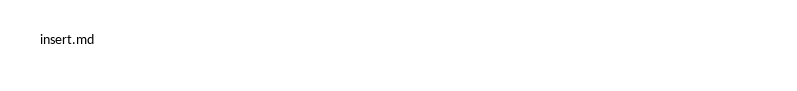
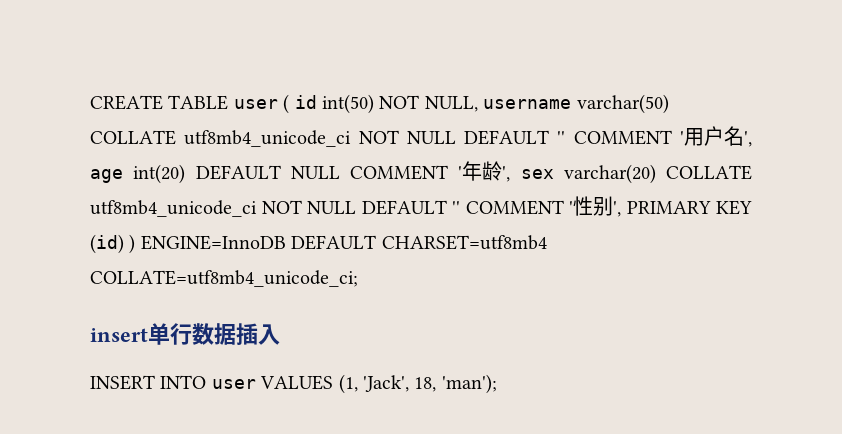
- insert.md
+ CREATE TABLE user ( id int(50) NOT NULL, username varchar(50) COLLATE utf8mb4_unicode_ci NOT NULL DEFAULT '' COMMENT '用户名', age int(20) DEFAULT NULL COMMENT '年龄', sex varchar(20) COLLATE utf8mb4_unicode_ci NOT NULL DEFAULT '' COMMENT '性别', PRIMARY KEY (id) ) ENGINE=InnoDB DEFAULT CHARSET=utf8mb4 COLLATE=utf8mb4_unicode_ci;
+ insert单行数据插入
+ INSERT INTO user VALUES (1, 'Jack', 18, 'man');

